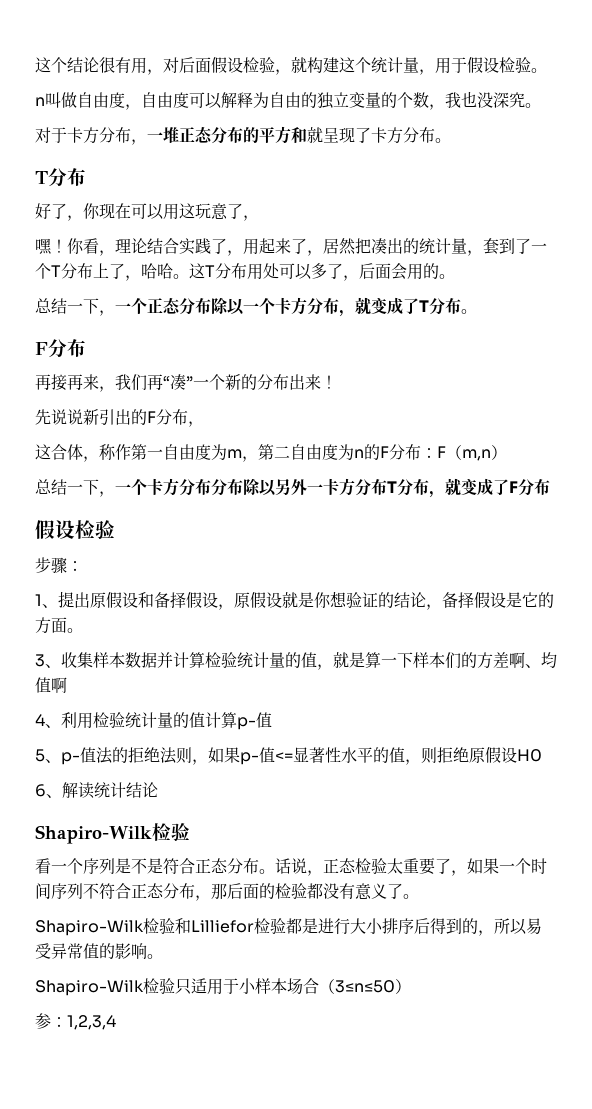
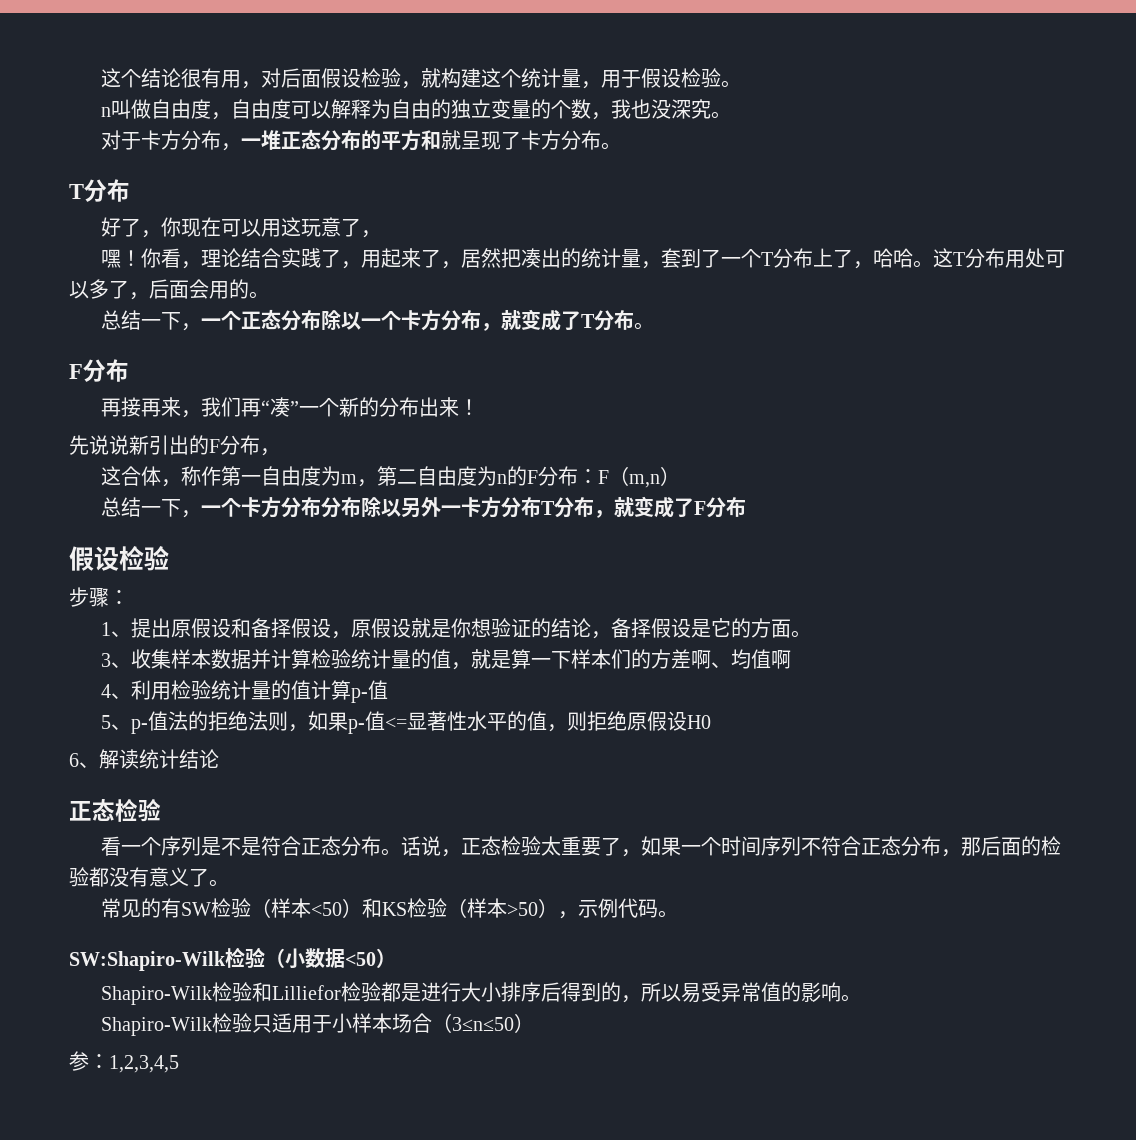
  6、解读统计结论
- Shapiro-Wilk检验
+ 正态检验
+ 常见的有SW检验（样本<50）和KS检验（样本>50），示例代码。
+ SW:Shapiro-Wilk检验（小数据<50）
- 参：1,2,3,4
+ 参：1,2,3,4,5

